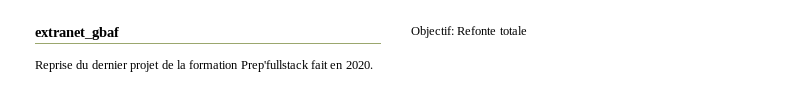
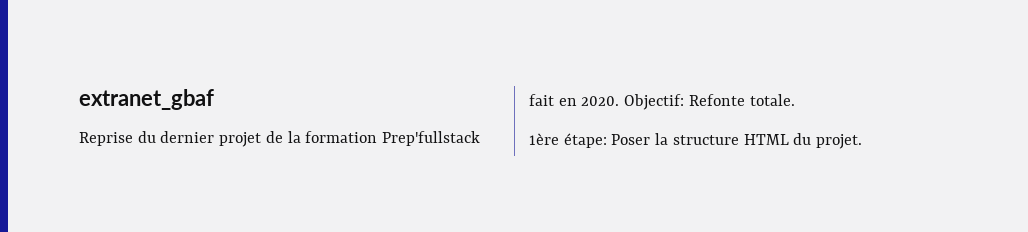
- Objectif: Refonte totale
+ Objectif: Refonte totale.
+ 1ère étape: Poser la structure HTML du projet.

